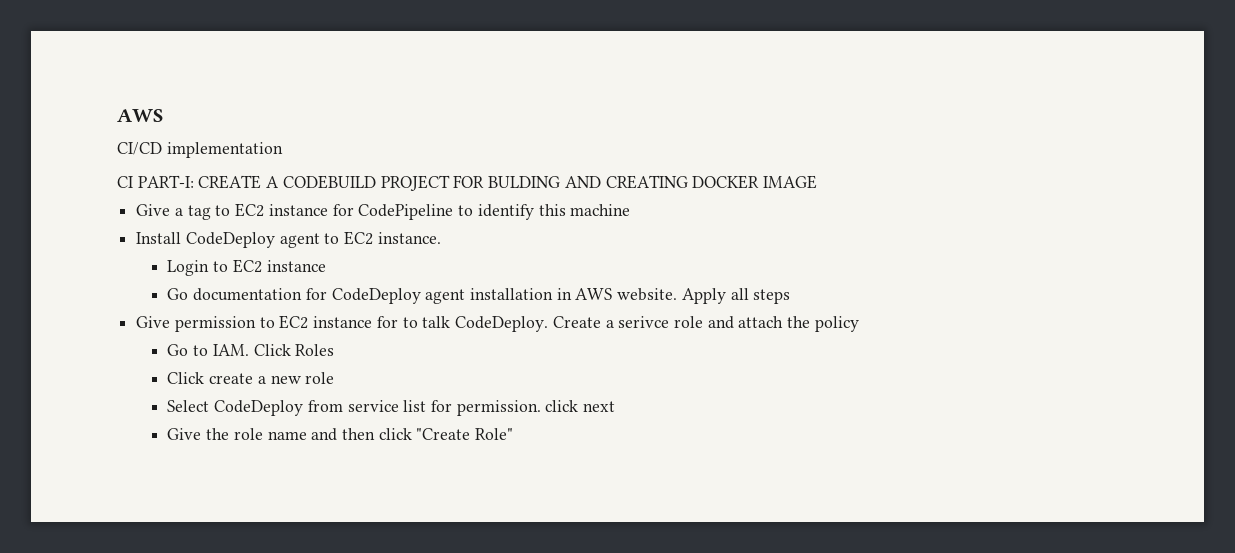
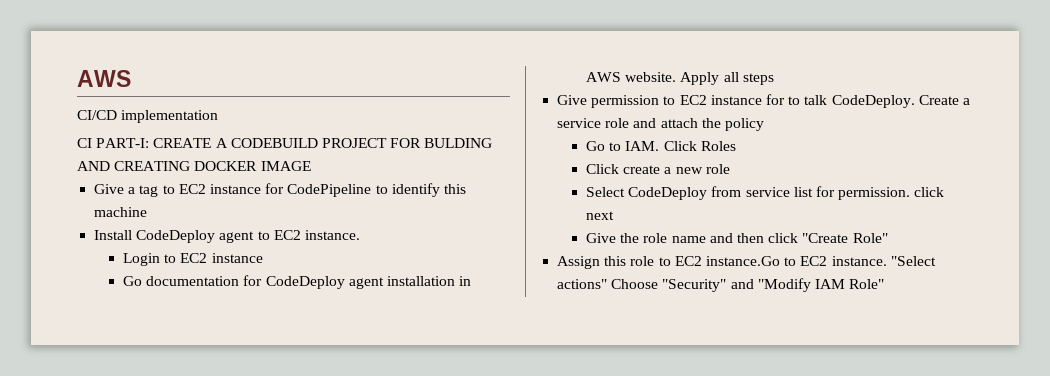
- Create a serivce role and attach the policy
+ Create a service role and attach the policy
+ Assign this role to EC2 instance.Go to EC2 instance. "Select actions" Choose "Security" and "Modify IAM Role"

